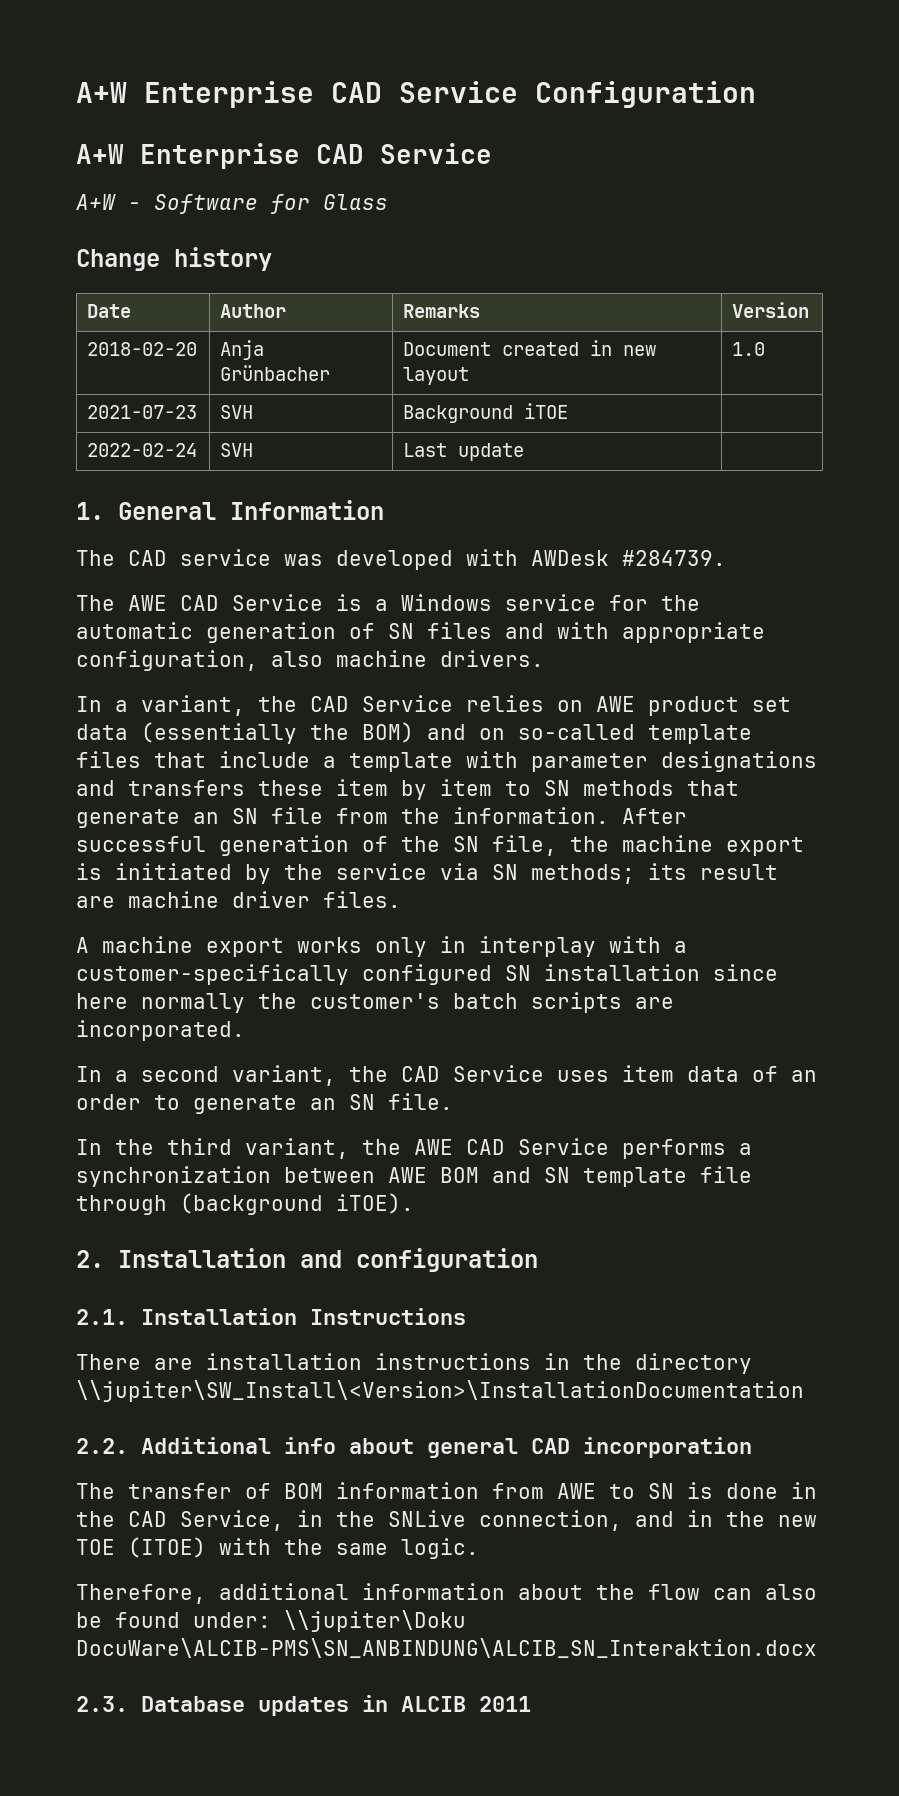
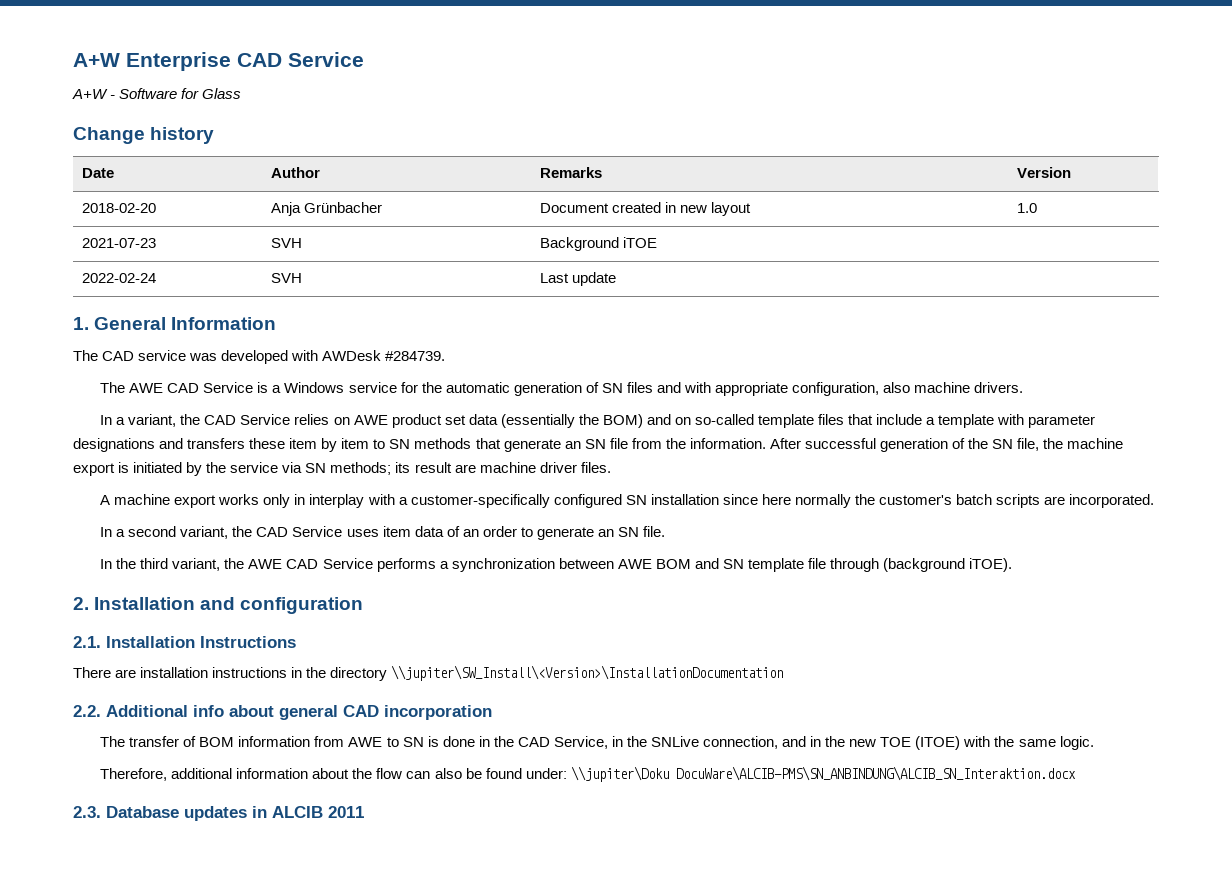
- A+W Enterprise CAD Service Configuration

